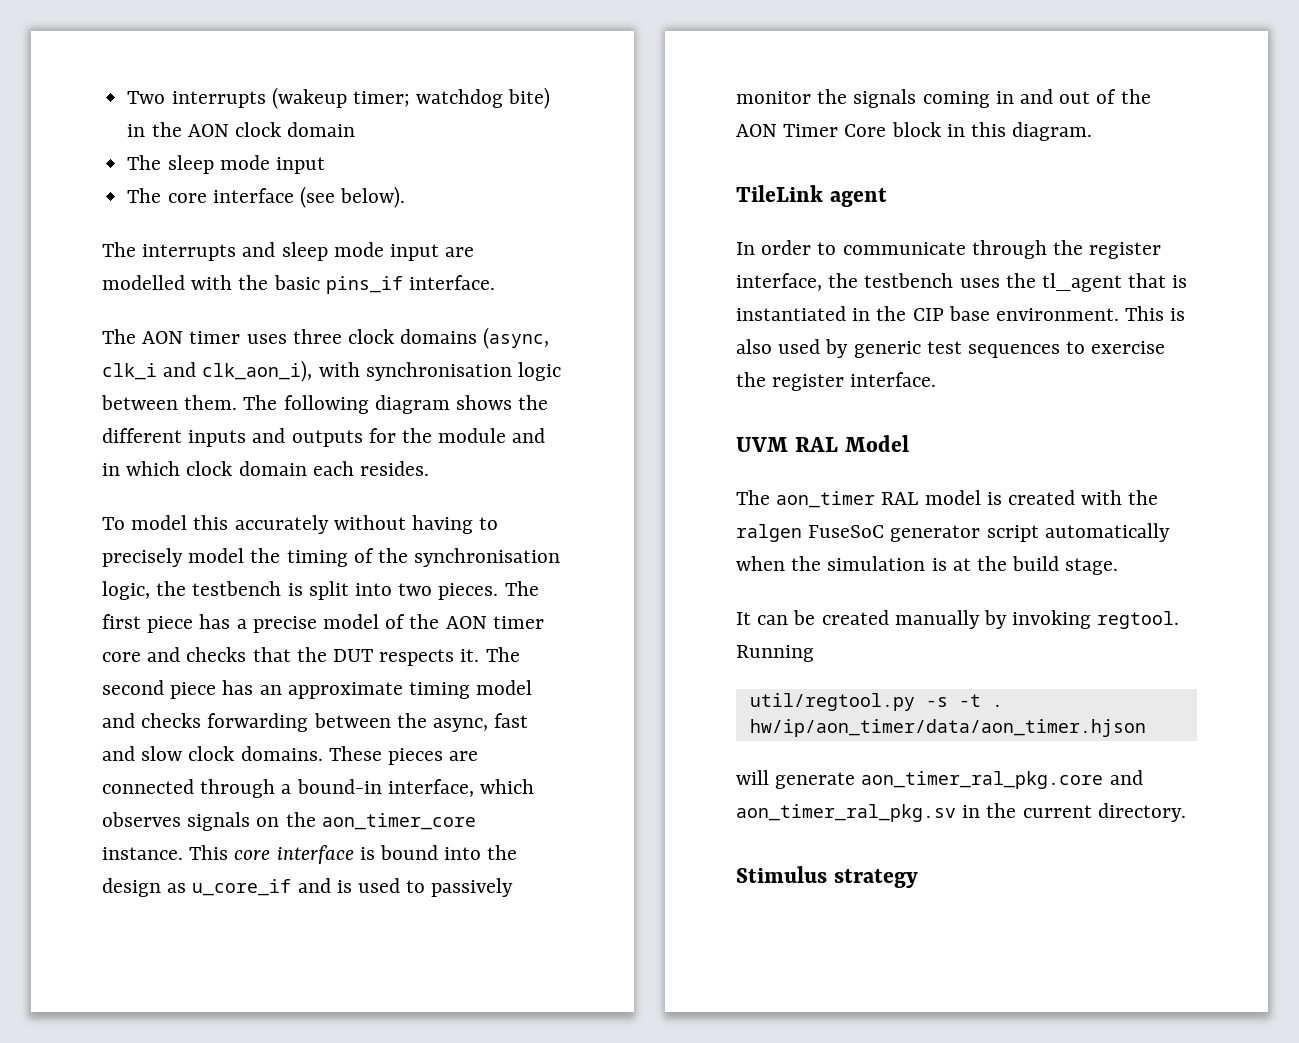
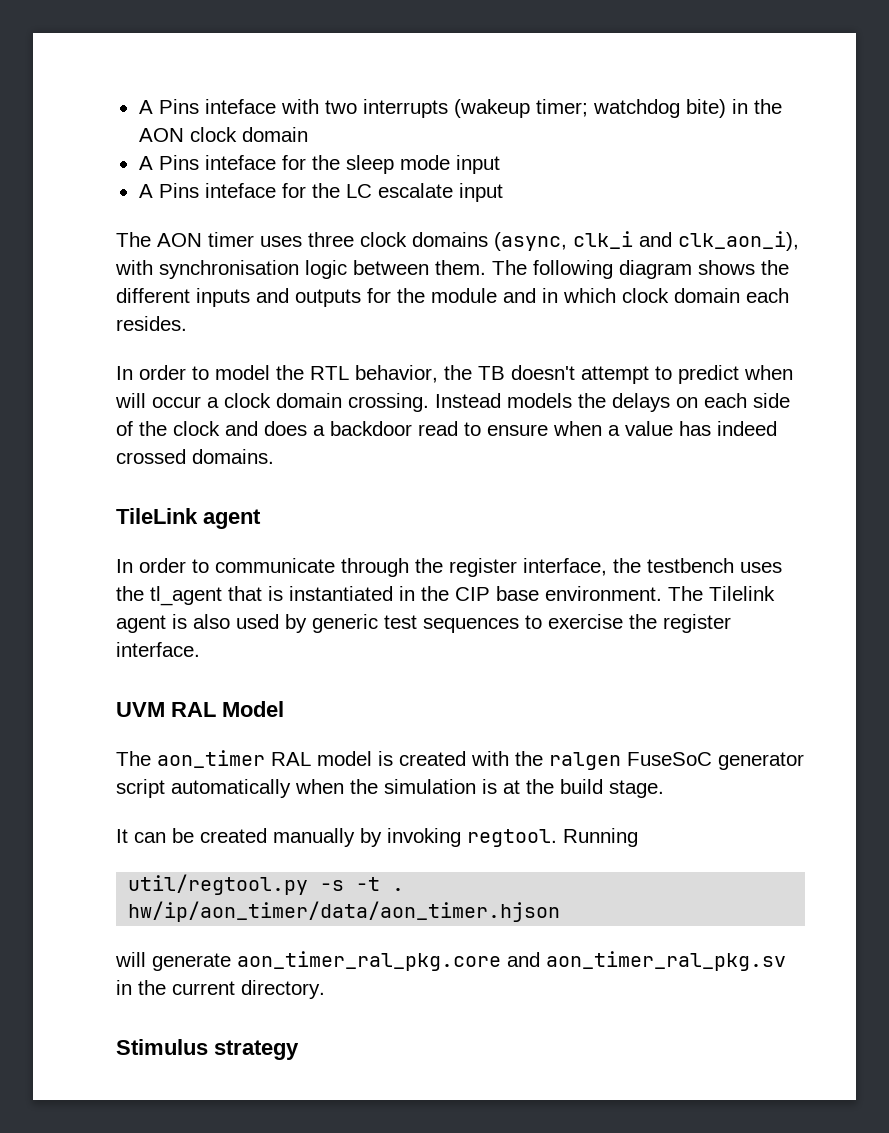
- Two interrupts (wakeup timer; watchdog bite) in the AON clock domain
+ A Pins inteface with two interrupts (wakeup timer; watchdog bite) in the AON clock domain
- The sleep mode input
- The core interface (see below).
- The interrupts and sleep mode input are modelled with the basic pins_if interface.
+ A Pins inteface for the sleep mode input
+ A Pins inteface for the LC escalate input
- To model this accurately without having to precisely model the timing of the synchronisation logic, the testbench is split into two pieces. The first piece has a precise model of the AON timer core and checks that the DUT respects it. The second piece has an approximate timing model and checks forwarding between the async, fast and slow clock domains. These pieces are connected through a bound-in interface, which observes signals on the aon_timer_core instance. This core interface is bound into the design as u_core_if and is used to passively monitor the signals coming in and out of the AON Timer Core block in this diagram.
+ In order to model the RTL behavior, the TB doesn't attempt to predict when will occur a clock domain crossing. Instead models the delays on each side of the clock and does a backdoor read to ensure when a value has indeed crossed domains.
- This is also used by generic test sequences to exercise the register interface.
+ The Tilelink agent is also used by generic test sequences to exercise the register interface.

